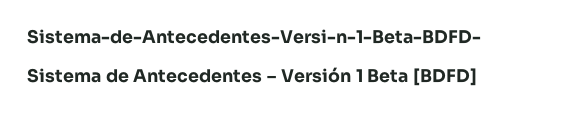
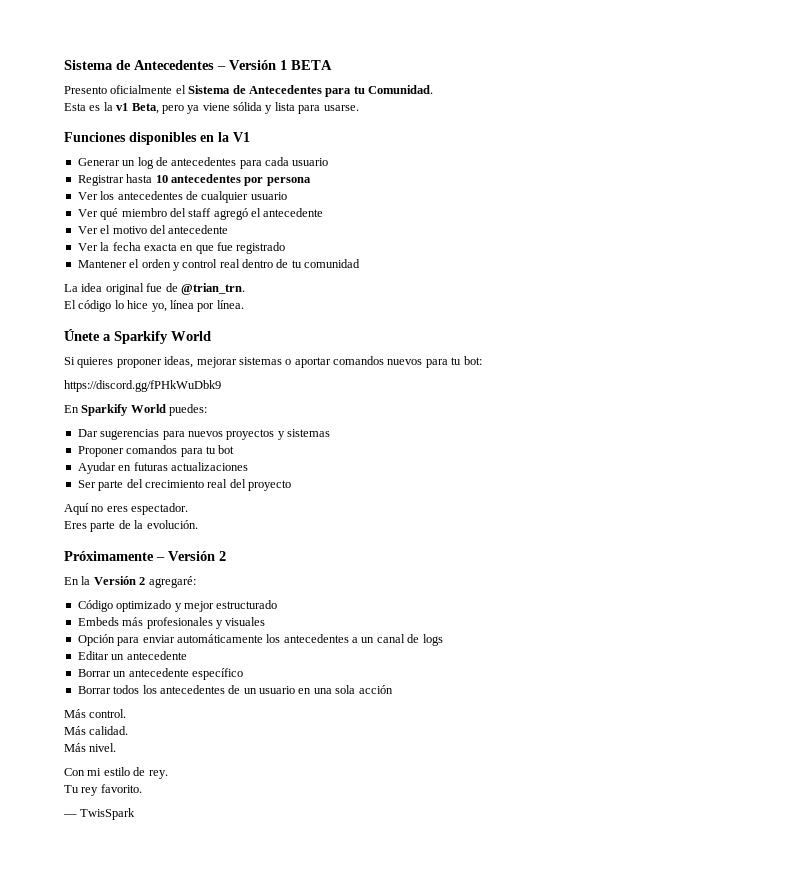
- Sistema-de-Antecedentes-Versi-n-1-Beta-BDFD-
- Sistema de Antecedentes – Versión 1 Beta [BDFD]
+ Sistema de Antecedentes – Versión 1 BETA
+ Presento oficialmente el Sistema de Antecedentes para tu Comunidad.
+ Esta es la v1 Beta, pero ya viene sólida y lista para usarse.
+ Funciones disponibles en la V1
+ Generar un log de antecedentes para cada usuario
+ Registrar hasta 10 antecedentes por persona
+ Ver los antecedentes de cualquier usuario
+ Ver qué miembro del staff agregó el antecedente
+ Ver el motivo del antecedente
+ Ver la fecha exacta en que fue registrado
+ Mantener el orden y control real dentro de tu comunidad
+ La idea original fue de @trian_trn.
+ El código lo hice yo, línea por línea.
+ Únete a Sparkify World
+ Si quieres proponer ideas, mejorar sistemas o aportar comandos nuevos para tu bot:
+ https://discord.gg/fPHkWuDbk9
+ En Sparkify World puedes:
+ Dar sugerencias para nuevos proyectos y sistemas
+ Proponer comandos para tu bot
+ Ayudar en futuras actualizaciones
+ Ser parte del crecimiento real del proyecto
+ Aquí no eres espectador.
+ Eres parte de la evolución.
+ Próximamente – Versión 2
+ En la Versión 2 agregaré:
+ Código optimizado y mejor estructurado
+ Embeds más profesionales y visuales
+ Opción para enviar automáticamente los antecedentes a un canal de logs
+ Editar un antecedente
+ Borrar un antecedente específico
+ Borrar todos los antecedentes de un usuario en una sola acción
+ Más control.
+ Más calidad.
+ Más nivel.
+ Con mi estilo de rey.
+ Tu rey favorito.
+ — TwisSpark

